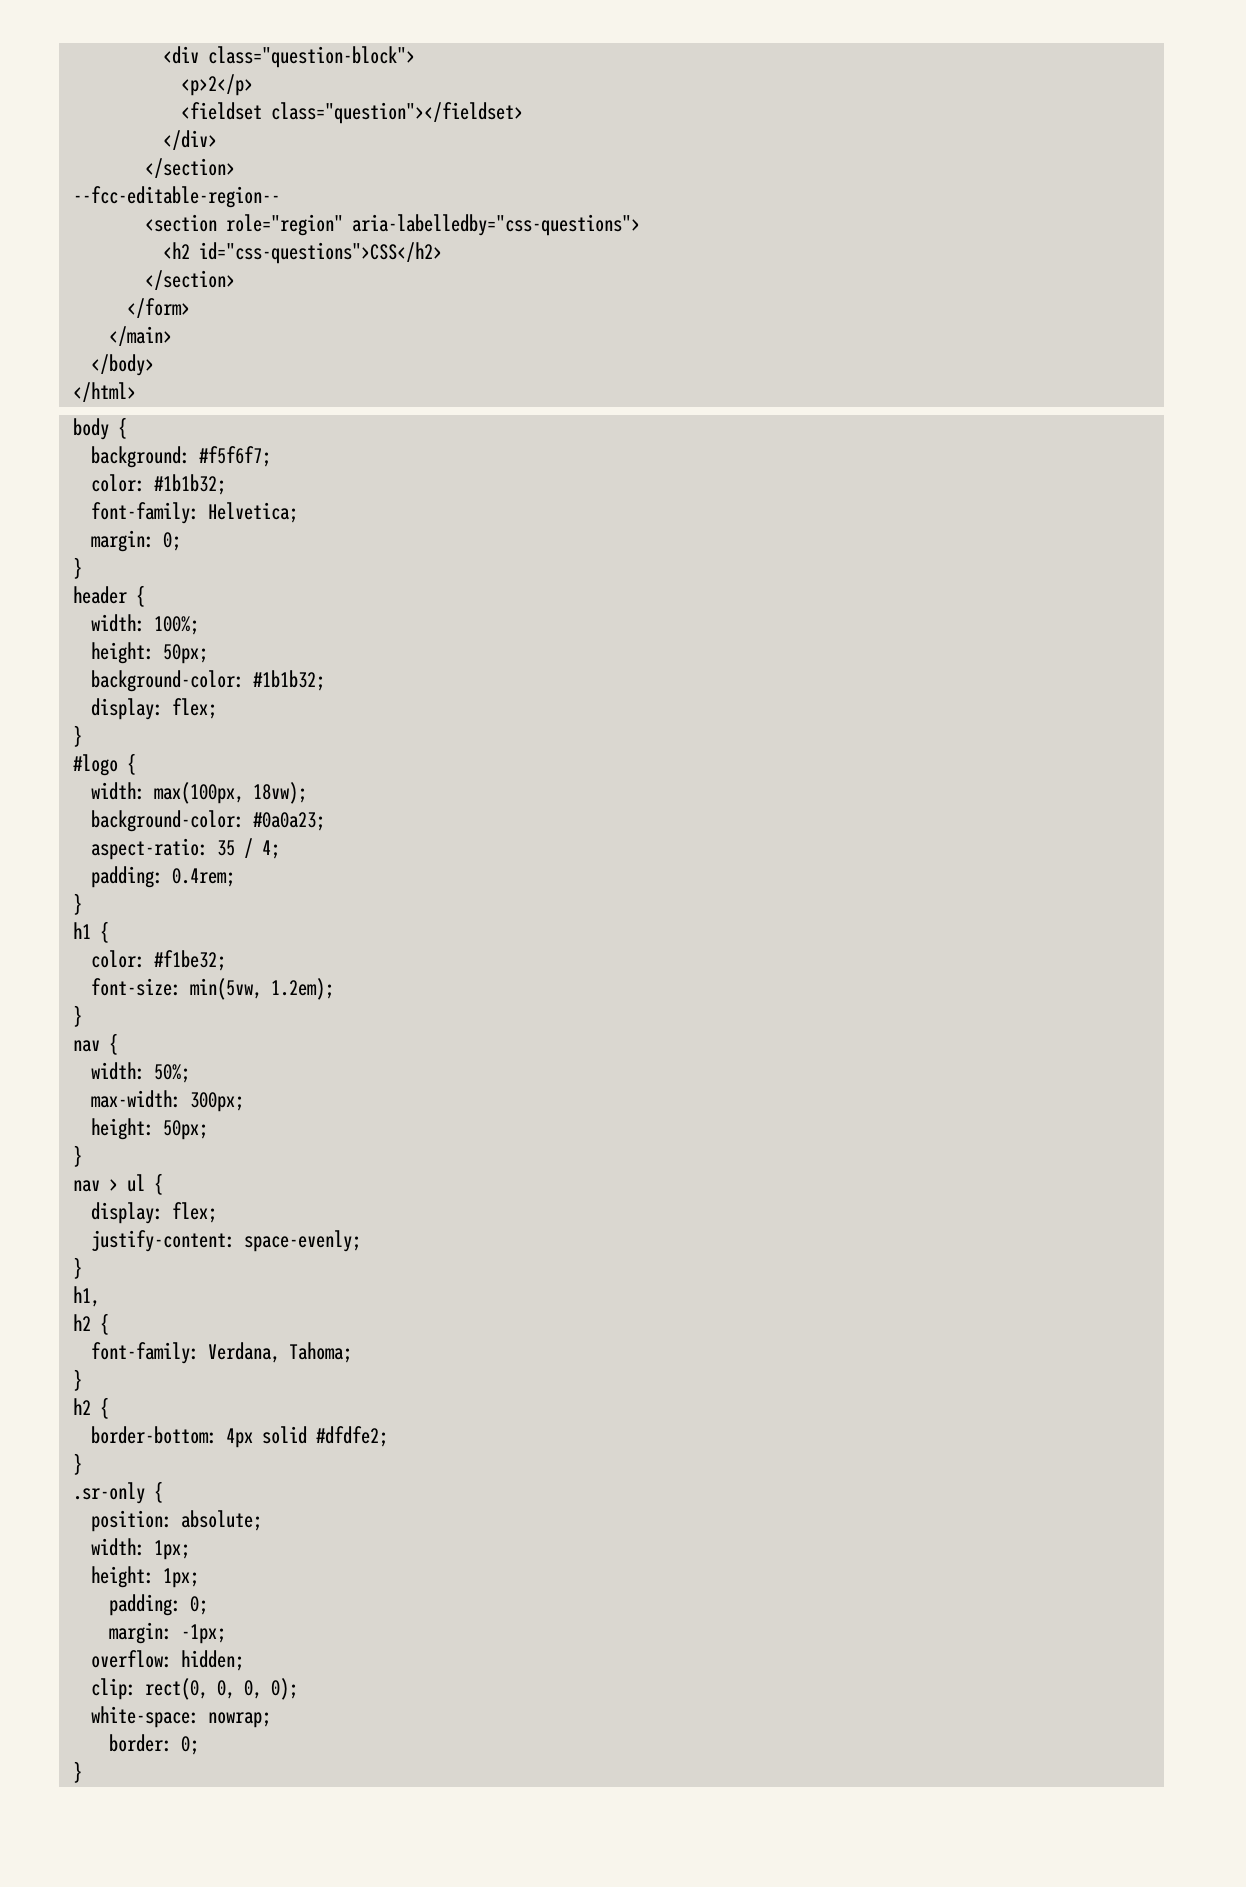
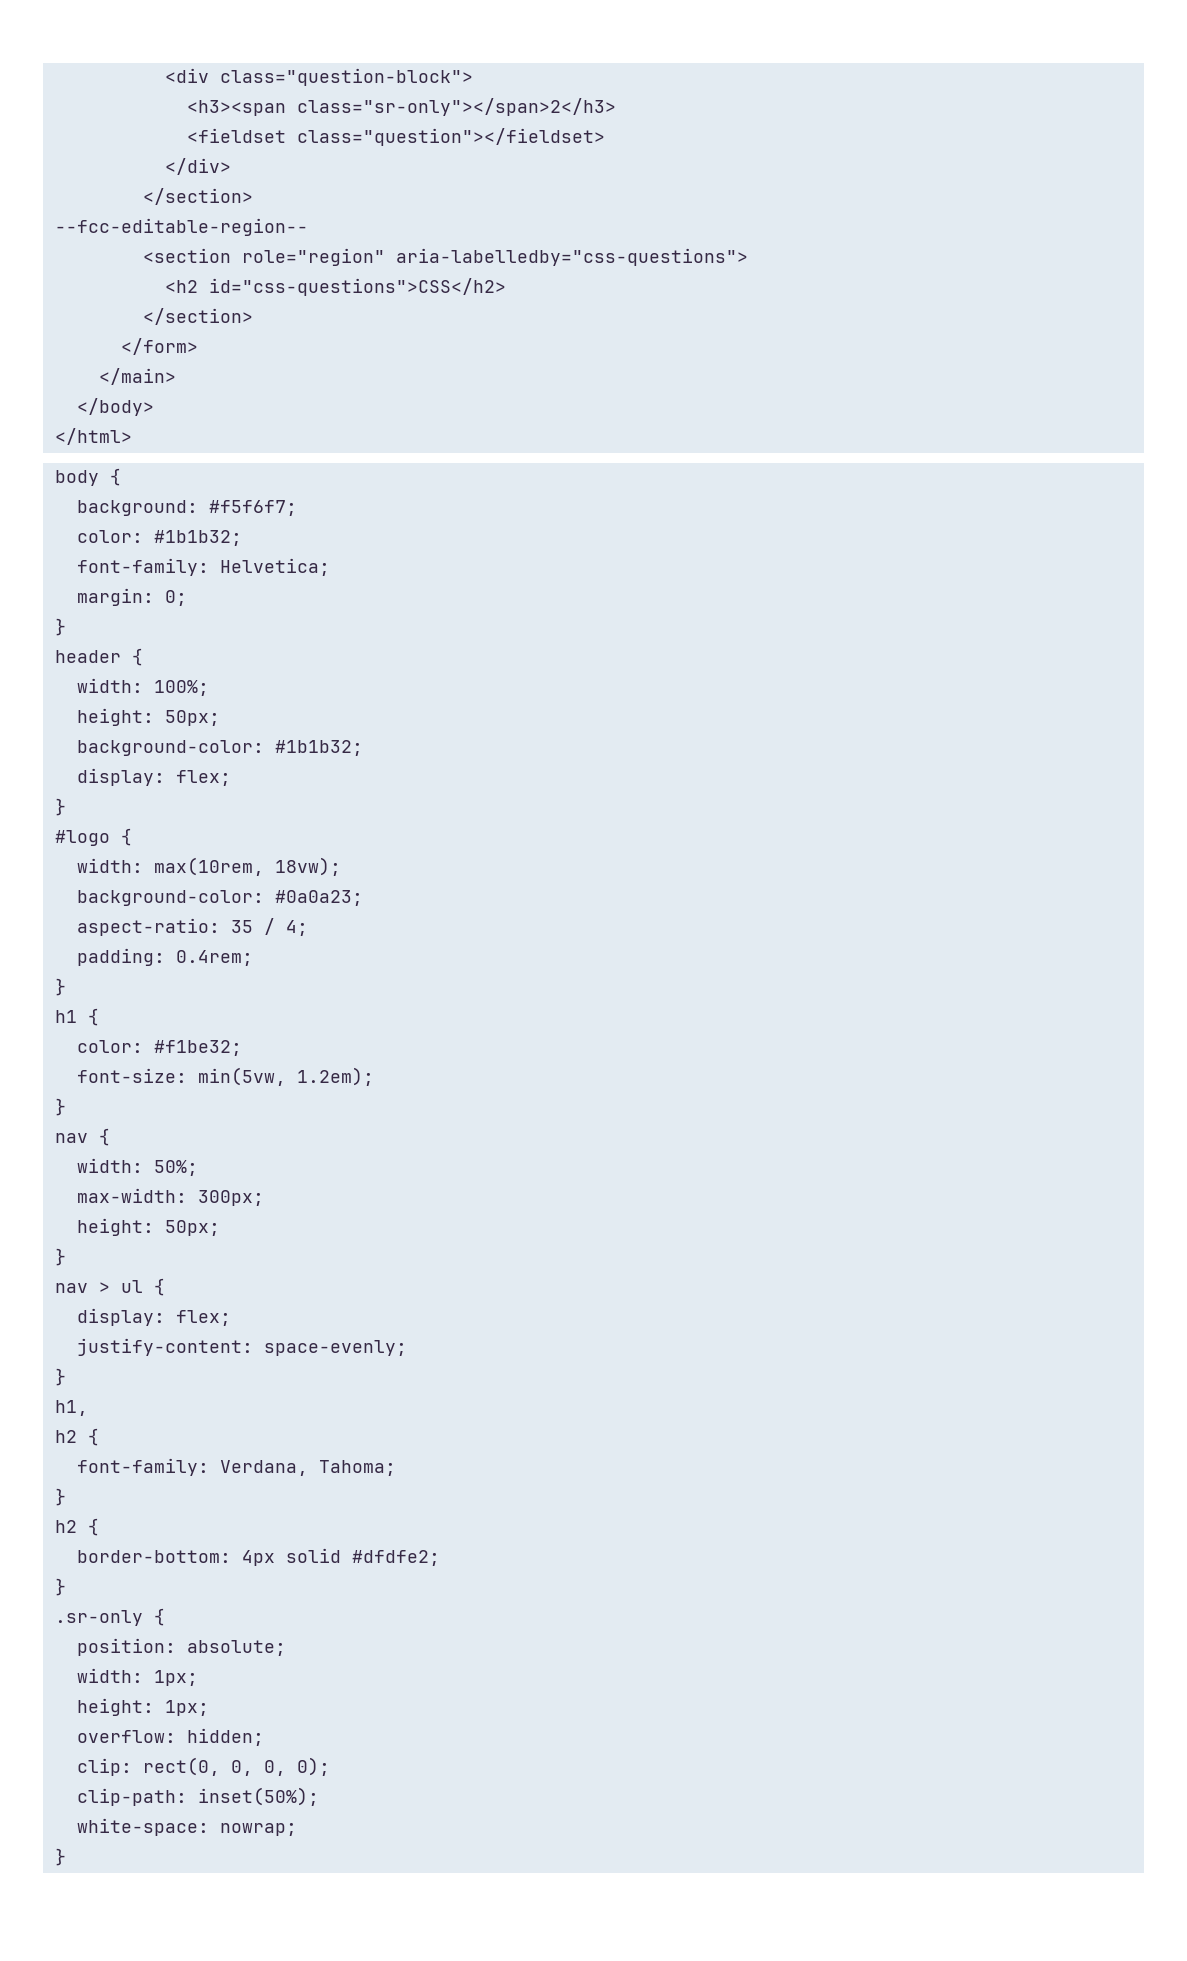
- <p>2</p>
+ <h3><span class="sr-only"></span>2</h3>
- width: max(100px, 18vw);
+ width: max(10rem, 18vw);
- padding: 0;
- margin: -1px;
+ clip-path: inset(50%);
- border: 0;

